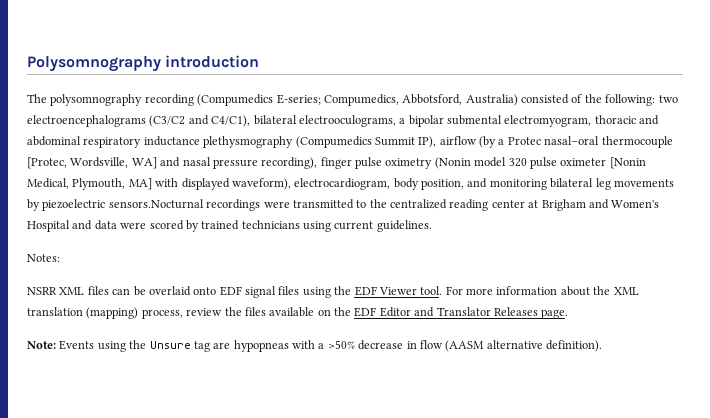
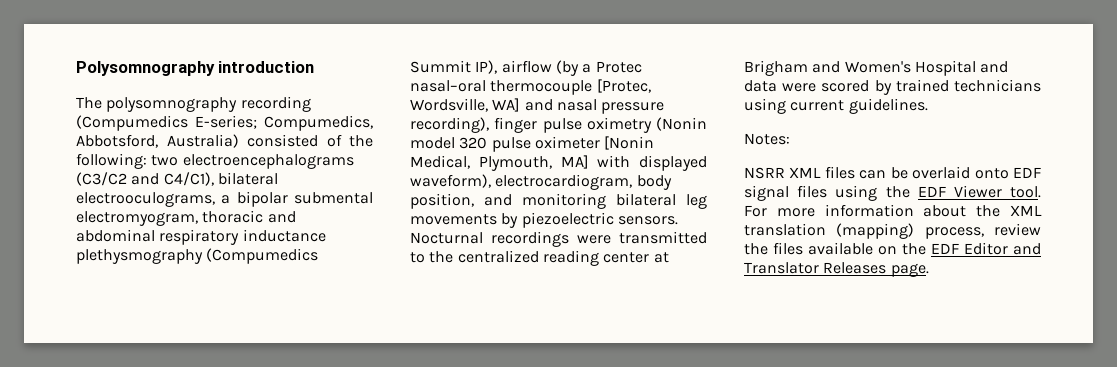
- two electroencephalograms (C3/C2 and C4/C1), bilateral electrooculograms, a bipolar submental electromyogram, thoracic and abdominal respiratory inductance plethysmography (Compumedics Summit IP), airflow (by a Protec nasal–oral thermocouple [Protec, Wordsville, WA] and nasal pressure recording), finger pulse oximetry (Nonin model 320 pulse oximeter [Nonin Medical, Plymouth, MA] with displayed waveform), electrocardiogram, body position, and monitoring bilateral leg movements by piezoelectric sensors.Nocturnal recordings were transmitted to the centralized reading center at Brigham and Women's Hospital and data were scored by trained technicians using current guidelines.
+ two electroencephalograms (C3/C2 and C4/C1), bilateral electrooculograms, a bipolar submental electromyogram, thoracic and abdominal respiratory inductance plethysmography (Compumedics Summit IP), airflow (by a Protec nasal–oral thermocouple [Protec, Wordsville, WA] and nasal pressure recording), finger pulse oximetry (Nonin model 320 pulse oximeter [Nonin Medical, Plymouth, MA] with displayed waveform), electrocardiogram, body position, and monitoring bilateral leg movements by piezoelectric sensors. Nocturnal recordings were transmitted to the centralized reading center at Brigham and Women's Hospital and data were scored by trained technicians using current guidelines.
- Note: Events using the Unsure tag are hypopneas with a >50% decrease in flow (AASM alternative definition).

